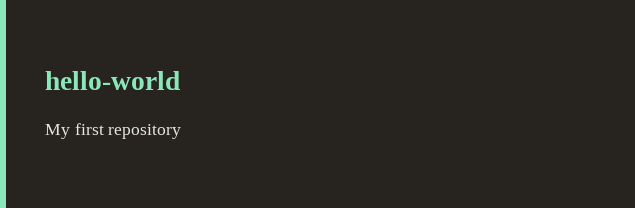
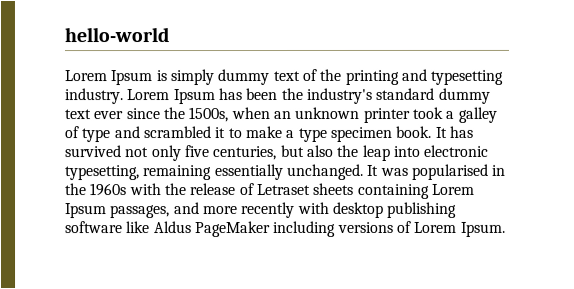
- My first repository
+ Lorem Ipsum is simply dummy text of the printing and typesetting industry. Lorem Ipsum has been the industry's standard dummy text ever since the 1500s, when an unknown printer took a galley of type and scrambled it to make a type specimen book. It has survived not only five centuries, but also the leap into electronic typesetting, remaining essentially unchanged. It was popularised in the 1960s with the release of Letraset sheets containing Lorem Ipsum passages, and more recently with desktop publishing software like Aldus PageMaker including versions of Lorem Ipsum.

